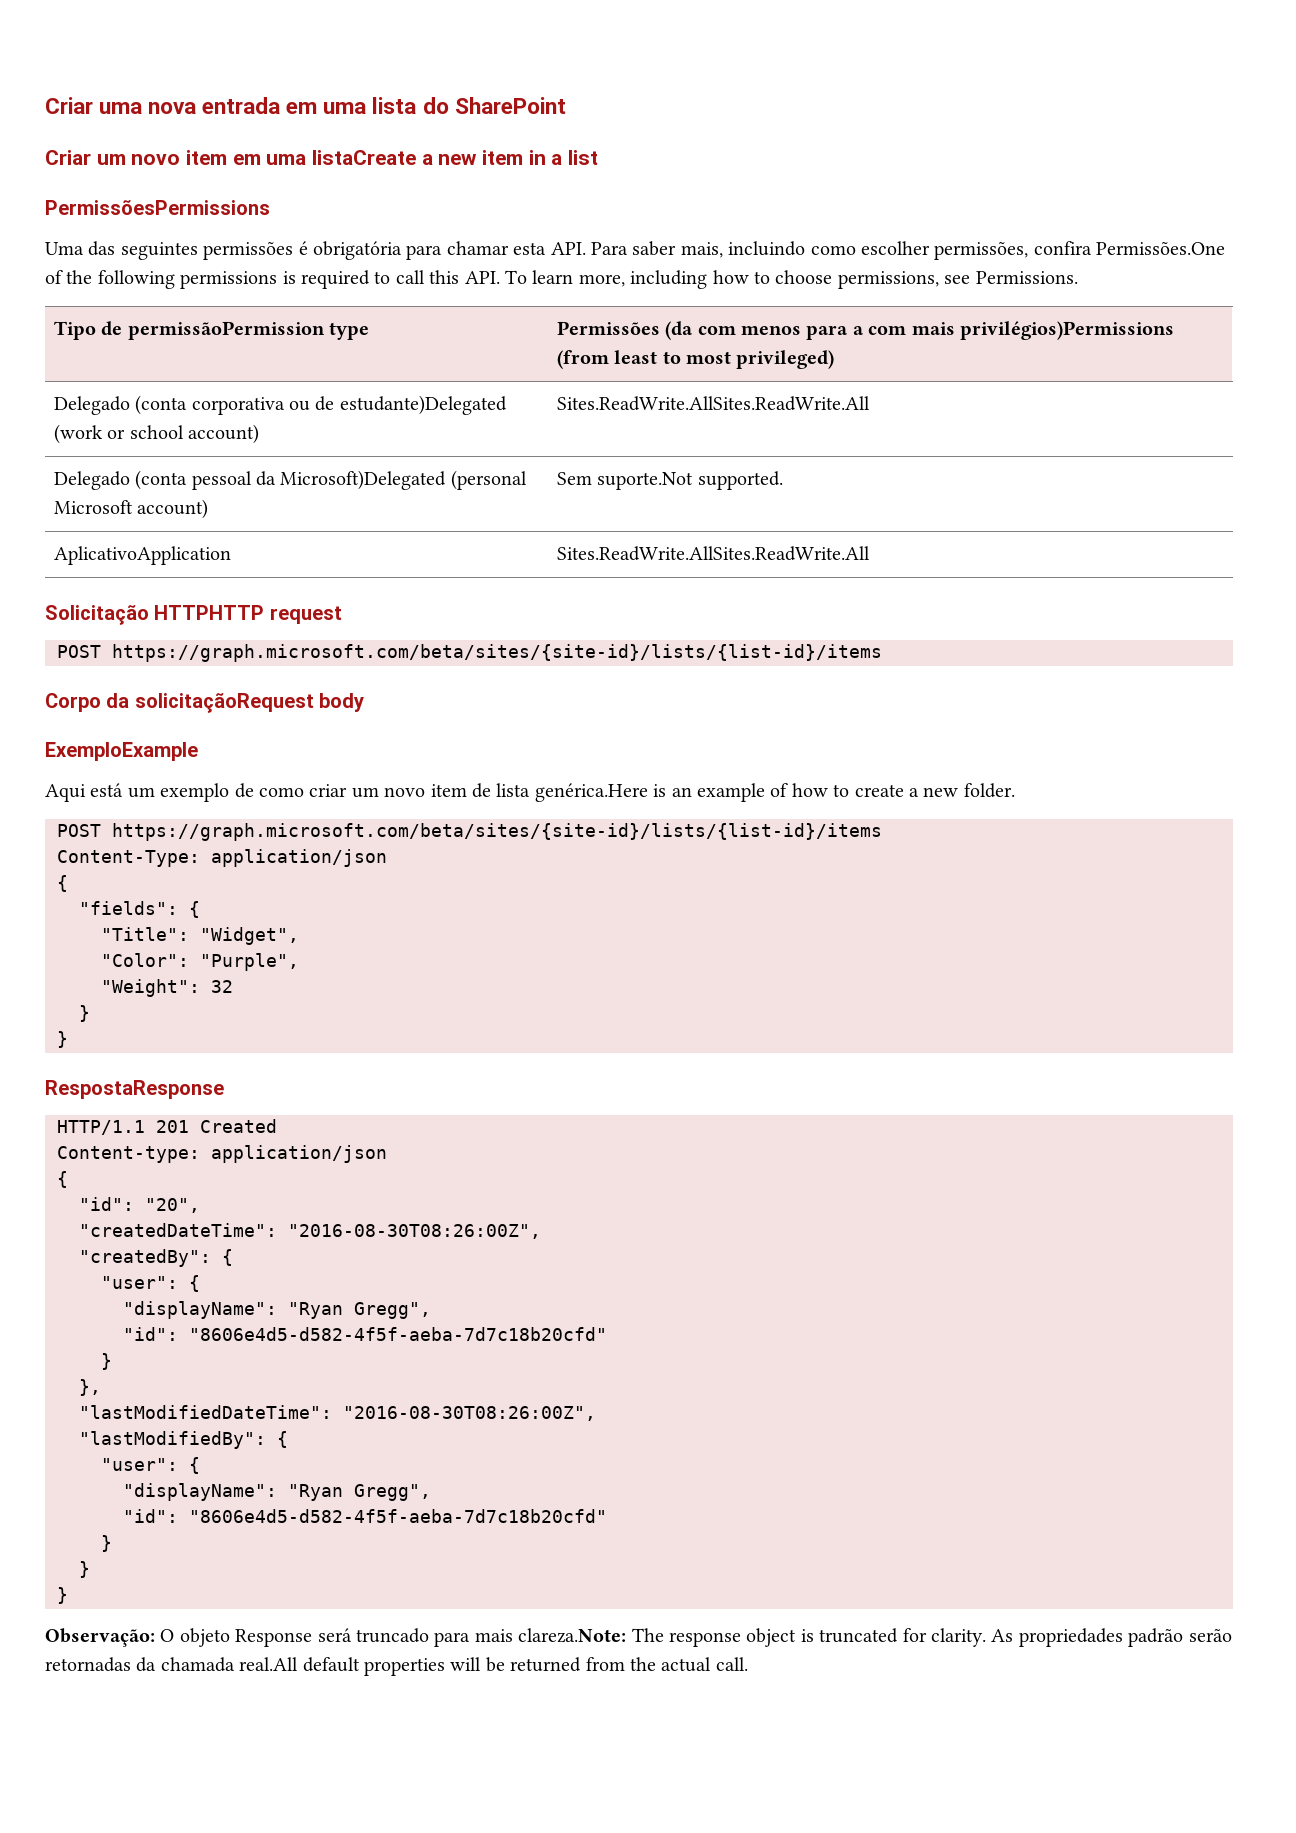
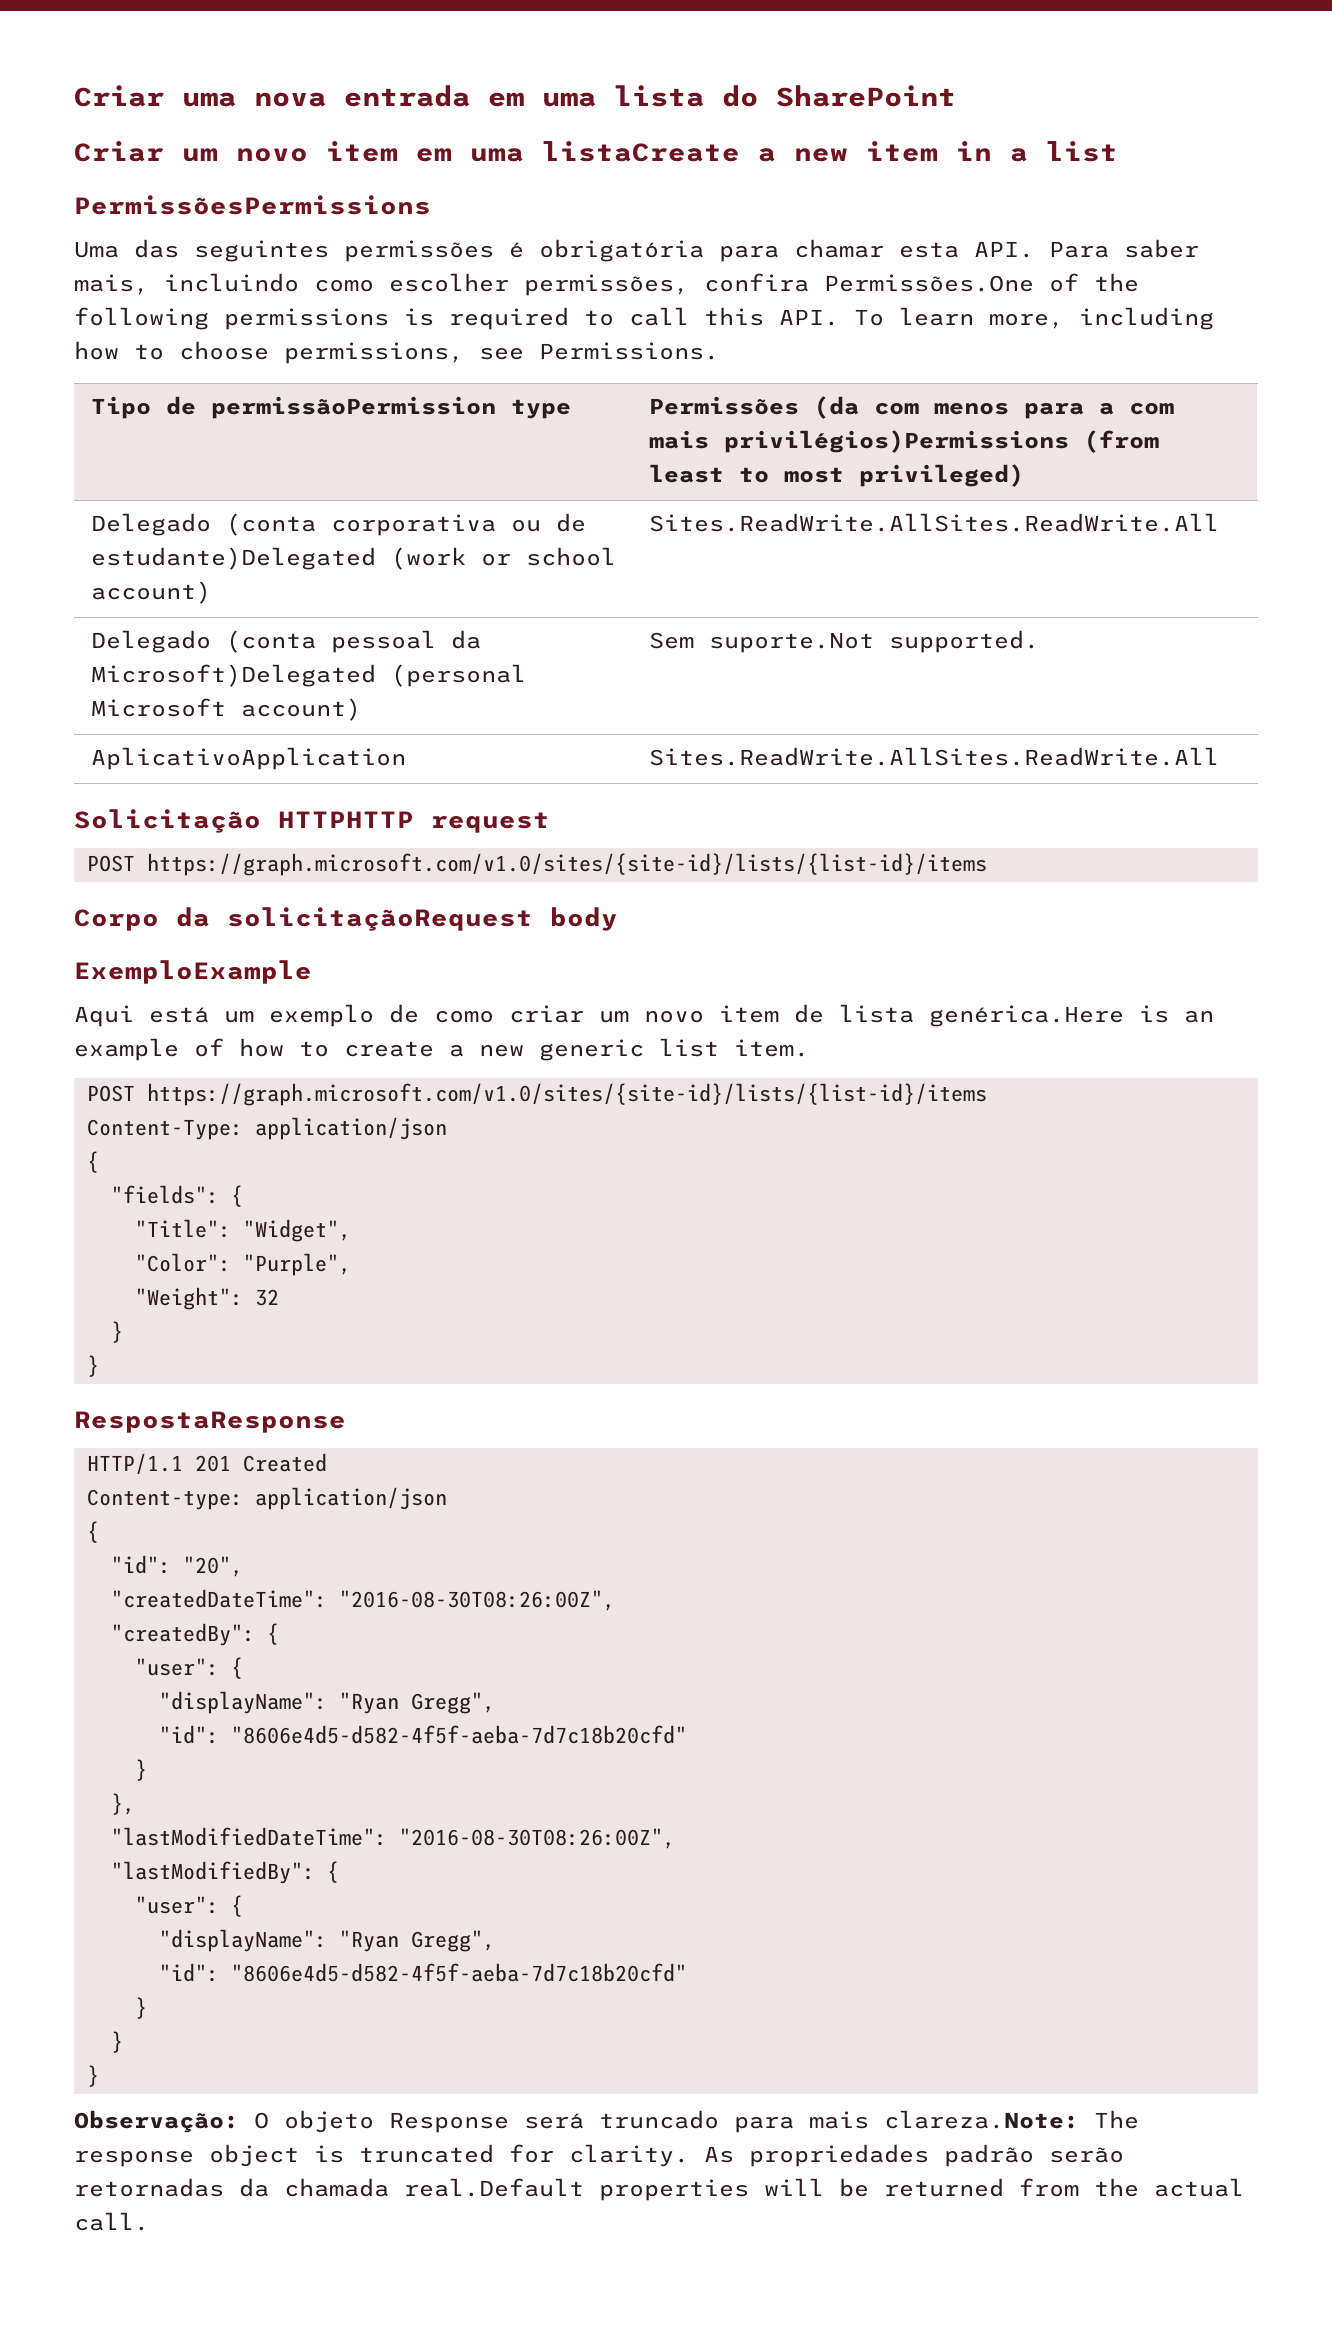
  Solicitação HTTPHTTP request
- POST https://graph.microsoft.com/beta/sites/{site-id}/lists/{list-id}/items
+ POST https://graph.microsoft.com/v1.0/sites/{site-id}/lists/{list-id}/items
- Aqui está um exemplo de como criar um novo item de lista genérica.Here is an example of how to create a new folder.
- POST https://graph.microsoft.com/beta/sites/{site-id}/lists/{list-id}/items
+ Aqui está um exemplo de como criar um novo item de lista genérica.Here is an example of how to create a new generic list item.
+ POST https://graph.microsoft.com/v1.0/sites/{site-id}/lists/{list-id}/items
- As propriedades padrão serão retornadas da chamada real.All default properties will be returned from the actual call.
+ As propriedades padrão serão retornadas da chamada real.Default properties will be returned from the actual call.

